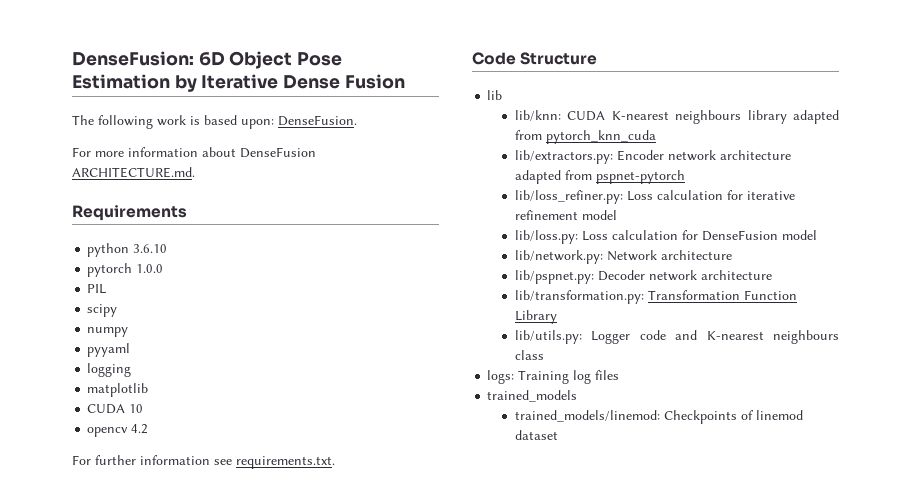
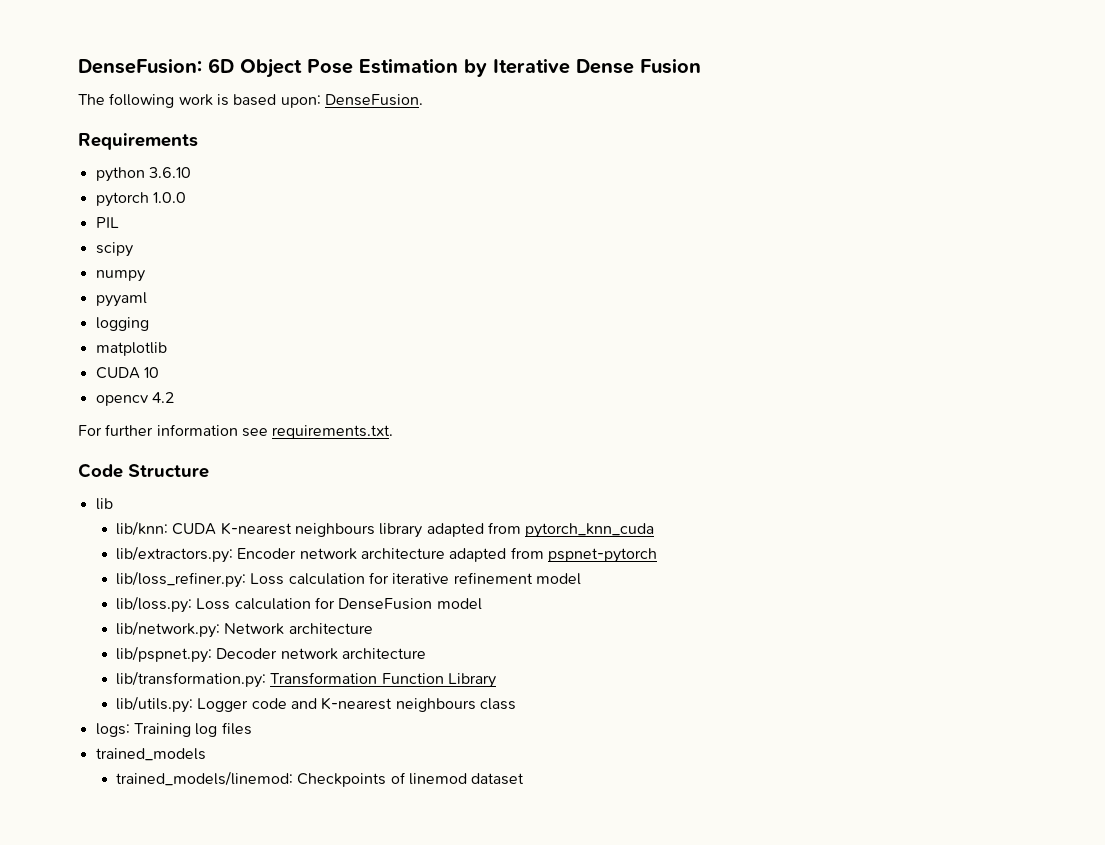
- For more information about DenseFusion ARCHITECTURE.md.

